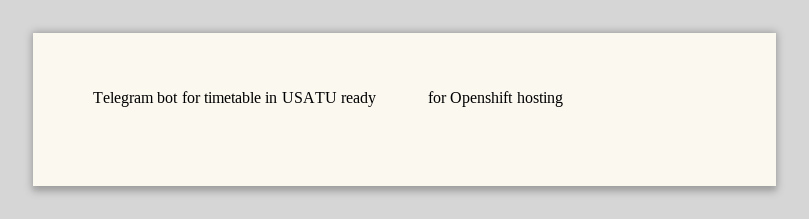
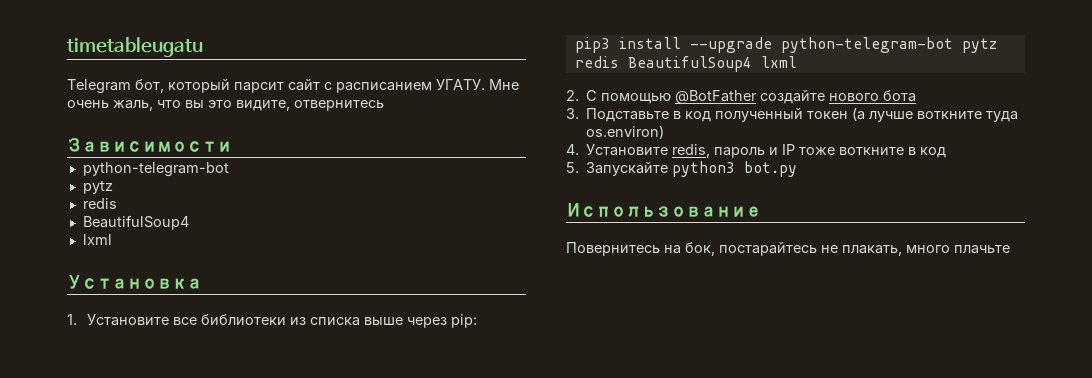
- Telegram bot for timetable in USATU ready for Openshift hosting
+ timetableugatu
+ Telegram бот, который парсит сайт с расписанием УГАТУ. Мне очень жаль, что вы это видите, отвернитесь
+ Зависимости
+ python-telegram-bot
+ pytz
+ redis
+ BeautifulSoup4
+ lxml
+ Установка
+ 1. Установите все библиотеки из списка выше через pip:
+ pip3 install --upgrade python-telegram-bot pytz redis BeautifulSoup4 lxml
+ 2. С помощью @BotFather создайте нового бота
+ 3. Подставьте в код полученный токен (а лучше воткните туда os.environ)
+ 4. Установите redis, пароль и IP тоже воткните в код
+ 5. Запускайте python3 bot.py
+ Использование
+ Повернитесь на бок, постарайтесь не плакать, много плачьте

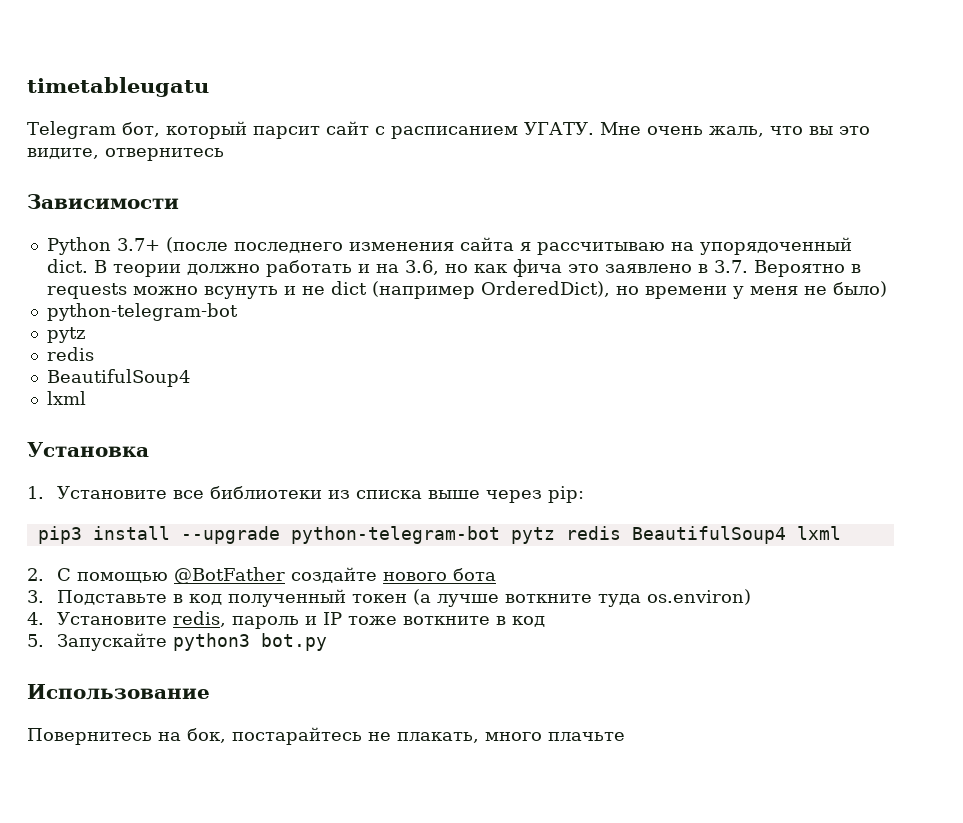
+ Python 3.7+ (после последнего изменения сайта я рассчитываю на упорядоченный dict. В теории должно работать и на 3.6, но как фича это заявлено в 3.7. Вероятно в requests можно всунуть и не dict (например OrderedDict), но времени у меня не было)

